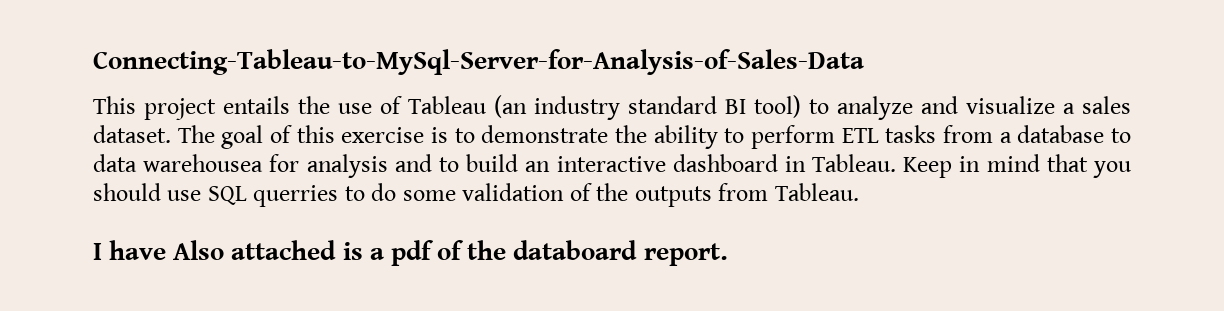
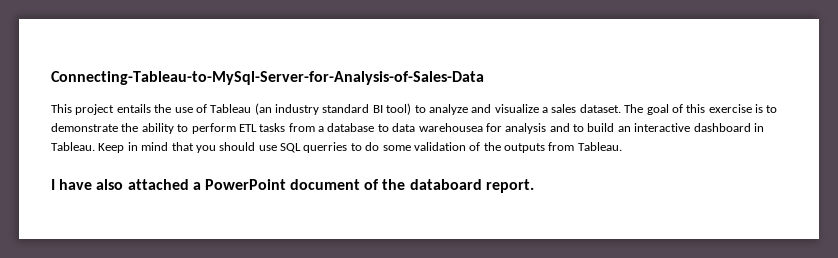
- I have Also attached is a pdf of the databoard report.
+ I have also attached a PowerPoint document of the databoard report.

